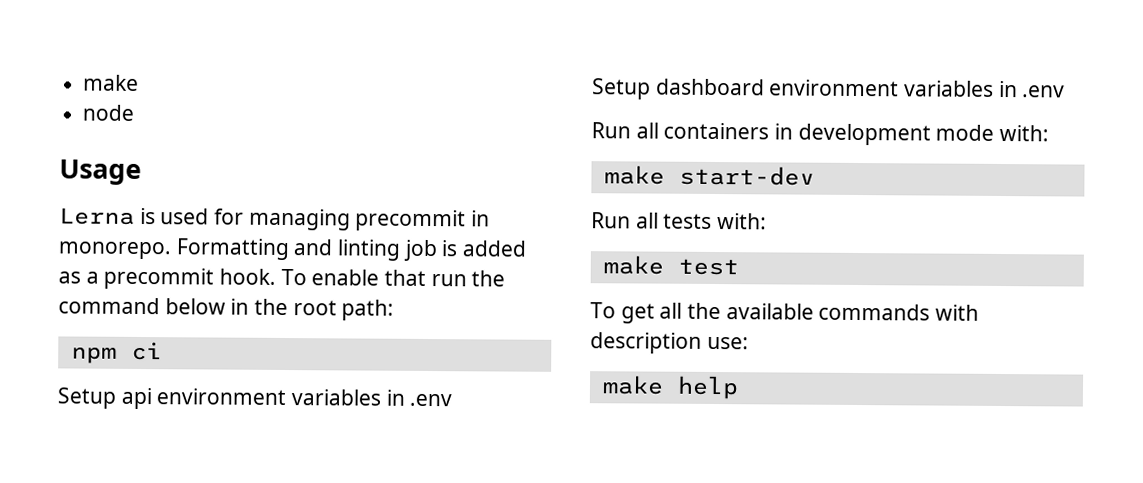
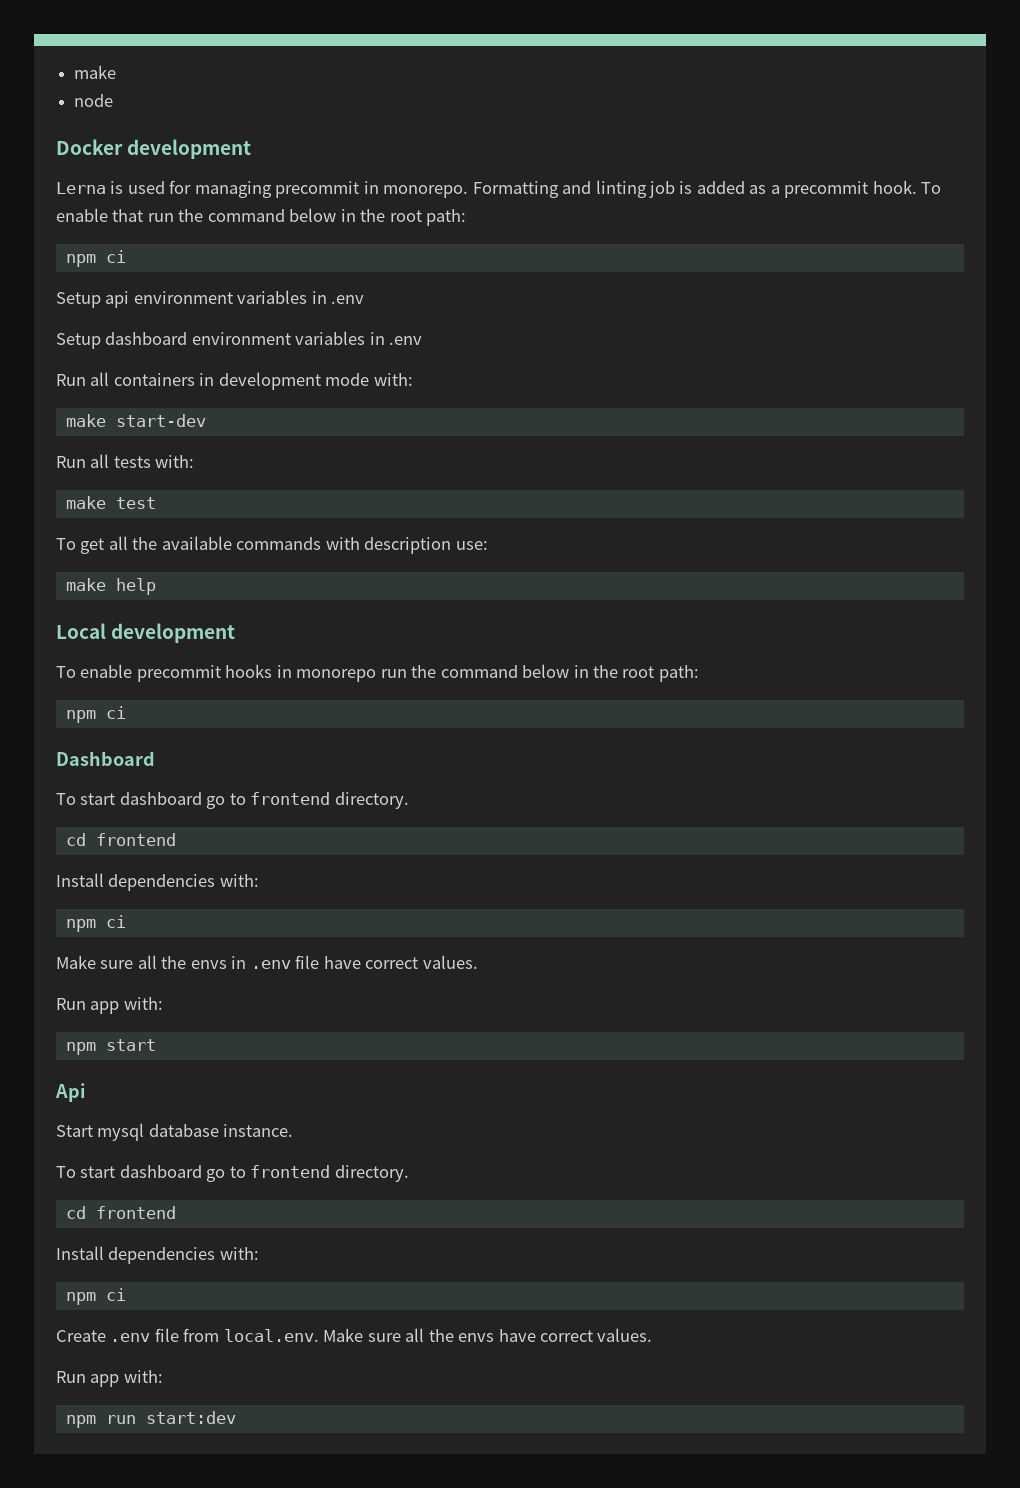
- Usage
+ Docker development
+ Local development
+ To enable precommit hooks in monorepo run the command below in the root path:
+ npm ci
+ Dashboard
+ To start dashboard go to frontend directory.
+ cd frontend
+ Install dependencies with:
+ npm ci
+ Make sure all the envs in .env file have correct values.
+ Run app with:
+ npm start
+ Api
+ Start mysql database instance.
+ To start dashboard go to frontend directory.
+ cd frontend
+ Install dependencies with:
+ npm ci
+ Create .env file from local.env. Make sure all the envs have correct values.
+ Run app with:
+ npm run start:dev

